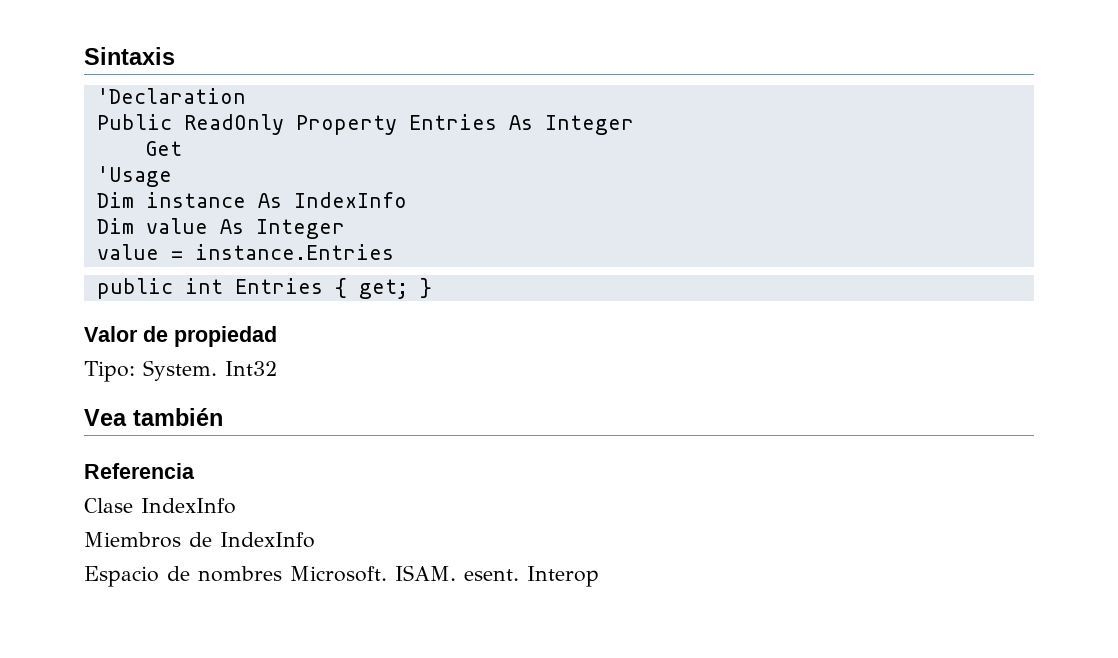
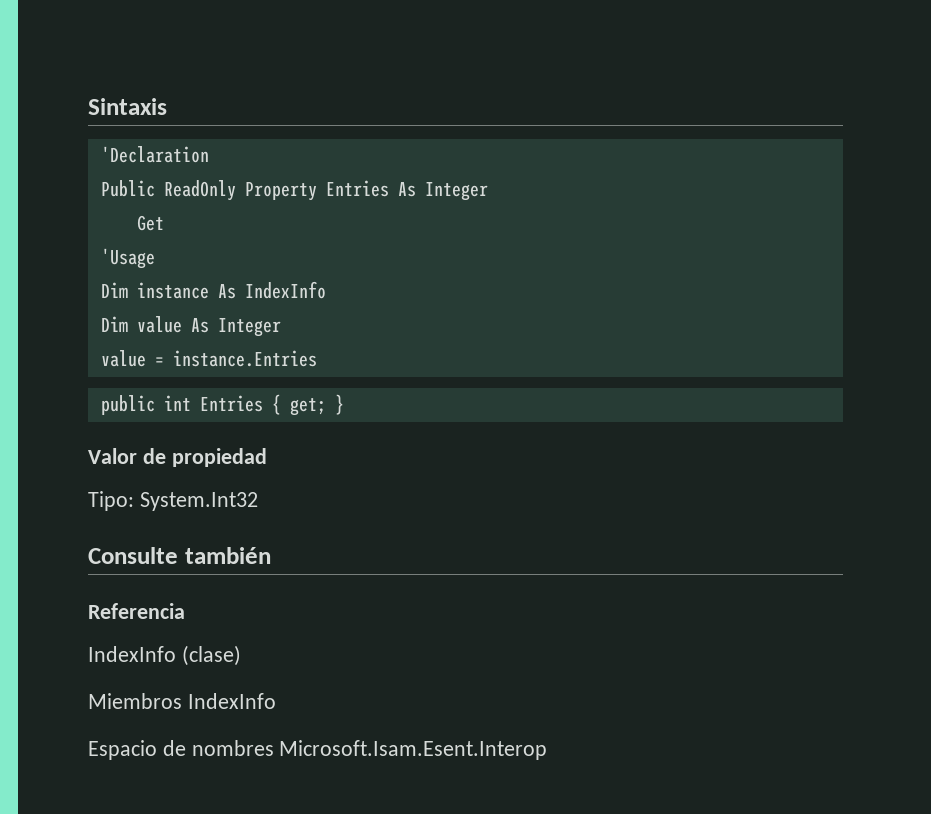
- Tipo: System. Int32
- Vea también
+ Tipo: System.Int32
+ Consulte también
- Clase IndexInfo
+ IndexInfo (clase)
- Miembros de IndexInfo
+ Miembros IndexInfo
- Espacio de nombres Microsoft. ISAM. esent. Interop
+ Espacio de nombres Microsoft.Isam.Esent.Interop

